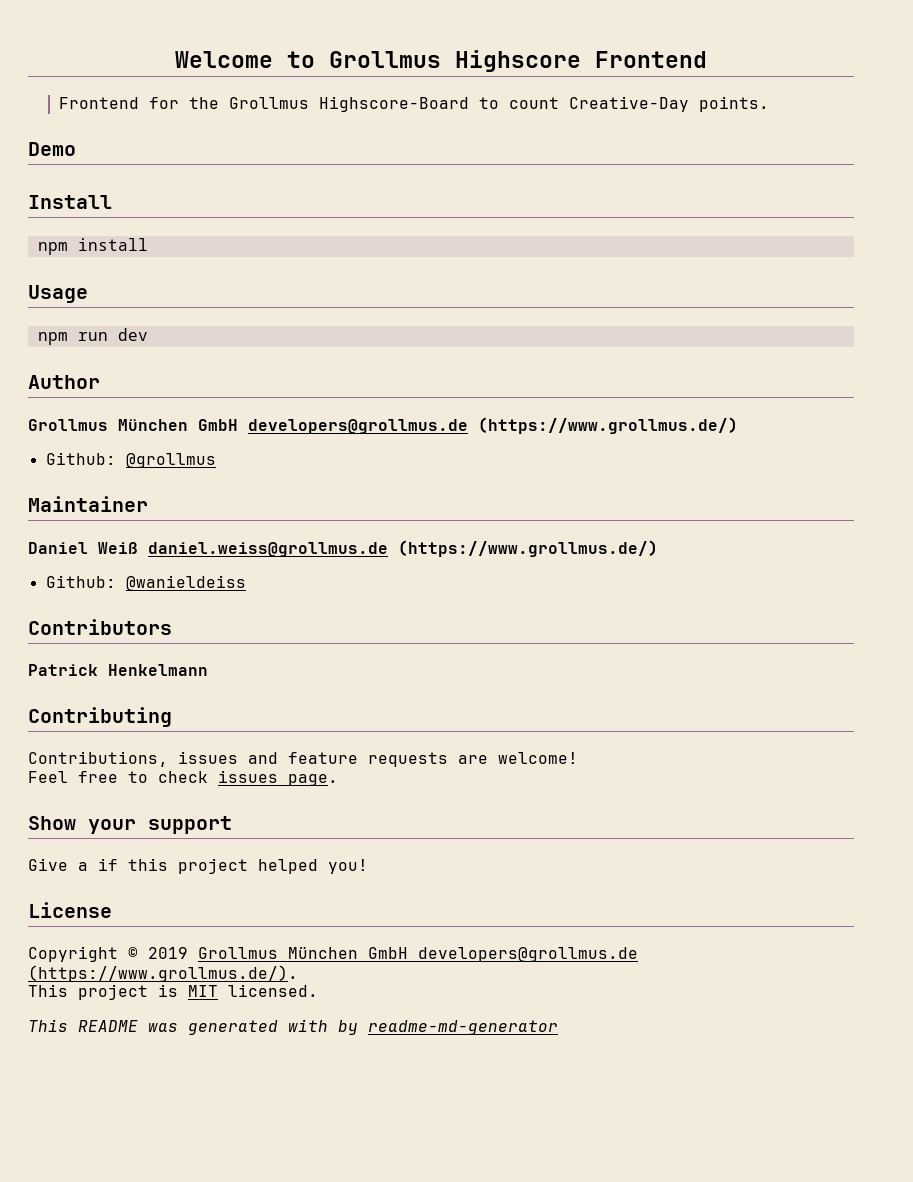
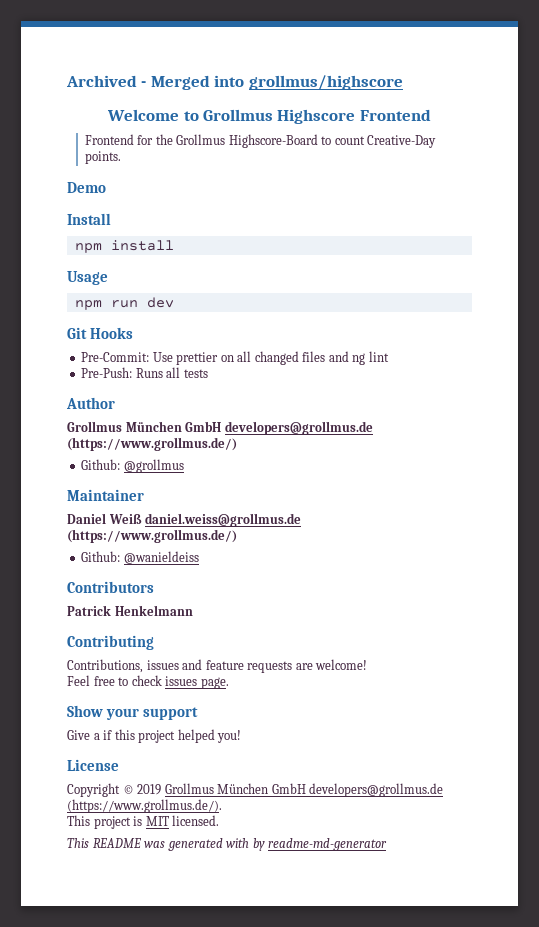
+ Archived - Merged into grollmus/highscore
+ Git Hooks
+ Pre-Commit: Use prettier on all changed files and ng lint
+ Pre-Push: Runs all tests

